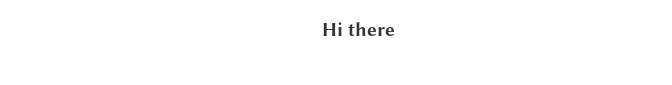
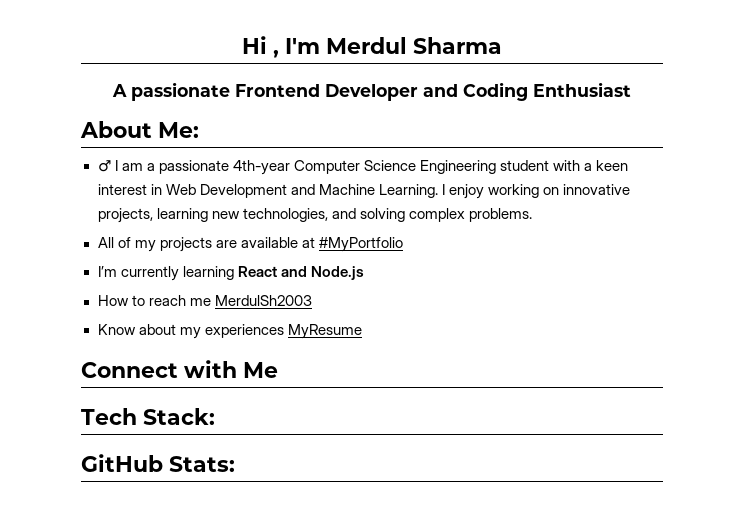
- Hi there
+ Hi , I'm Merdul Sharma
+ A passionate Frontend Developer and Coding Enthusiast
+ About Me:
+ ♂ I am a passionate 4th-year Computer Science Engineering student with a keen interest in Web Development and Machine Learning. I enjoy working on innovative projects, learning new technologies, and solving complex problems.
+ All of my projects are available at #MyPortfolio
+ I’m currently learning React and Node.js
+ How to reach me MerdulSh2003
+ Know about my experiences MyResume
+ Connect with Me
+ Tech Stack:
+ GitHub Stats:

